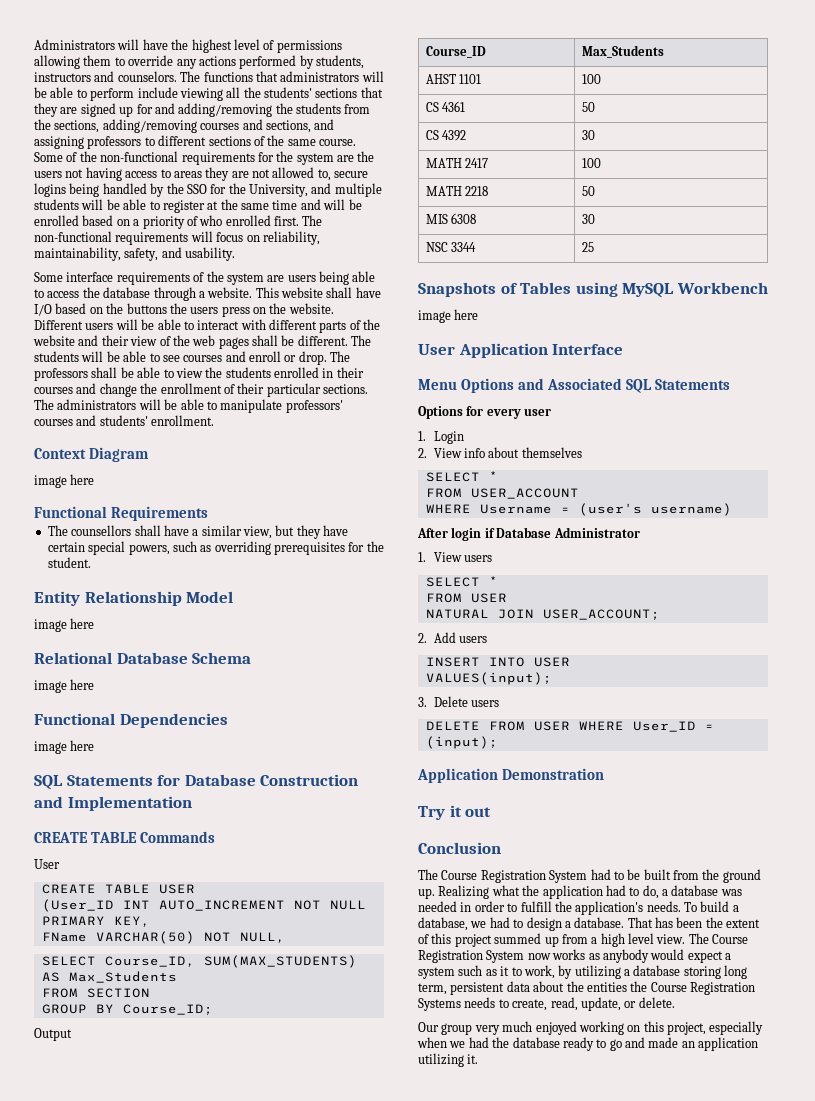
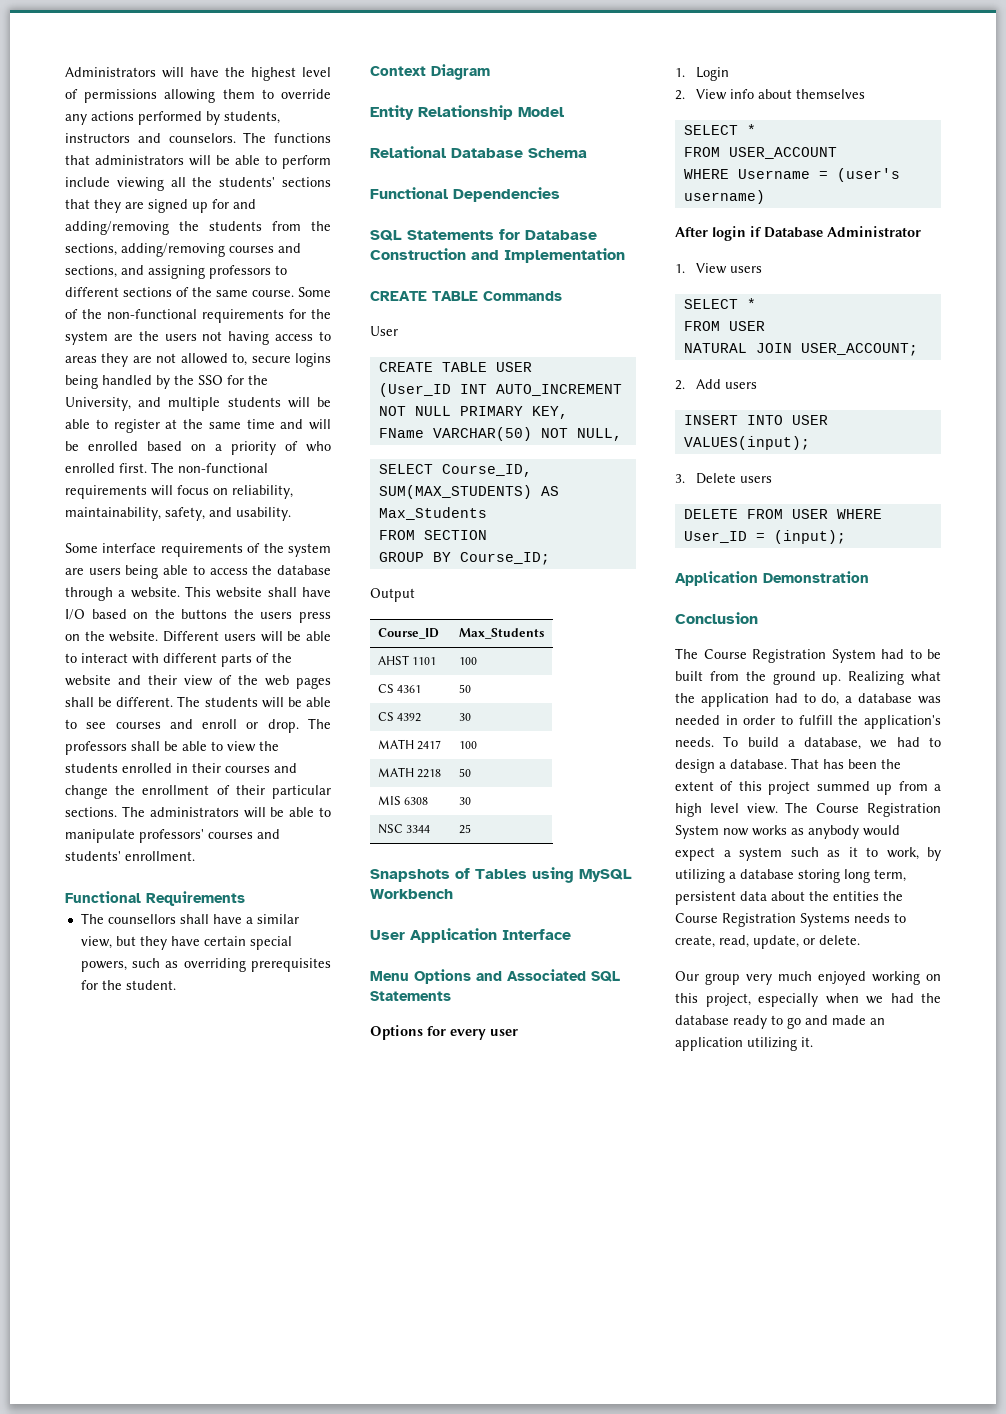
- Context Diagram
- image here
+ Context Diagram
  Entity Relationship Model
- image here
  Relational Database Schema
- image here
  Functional Dependencies
- image here
  Snapshots of Tables using MySQL Workbench
- image here
- Try it out

